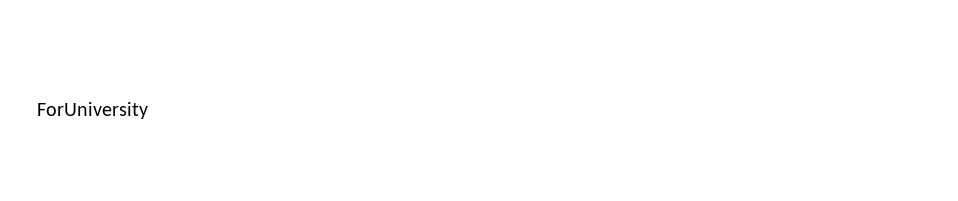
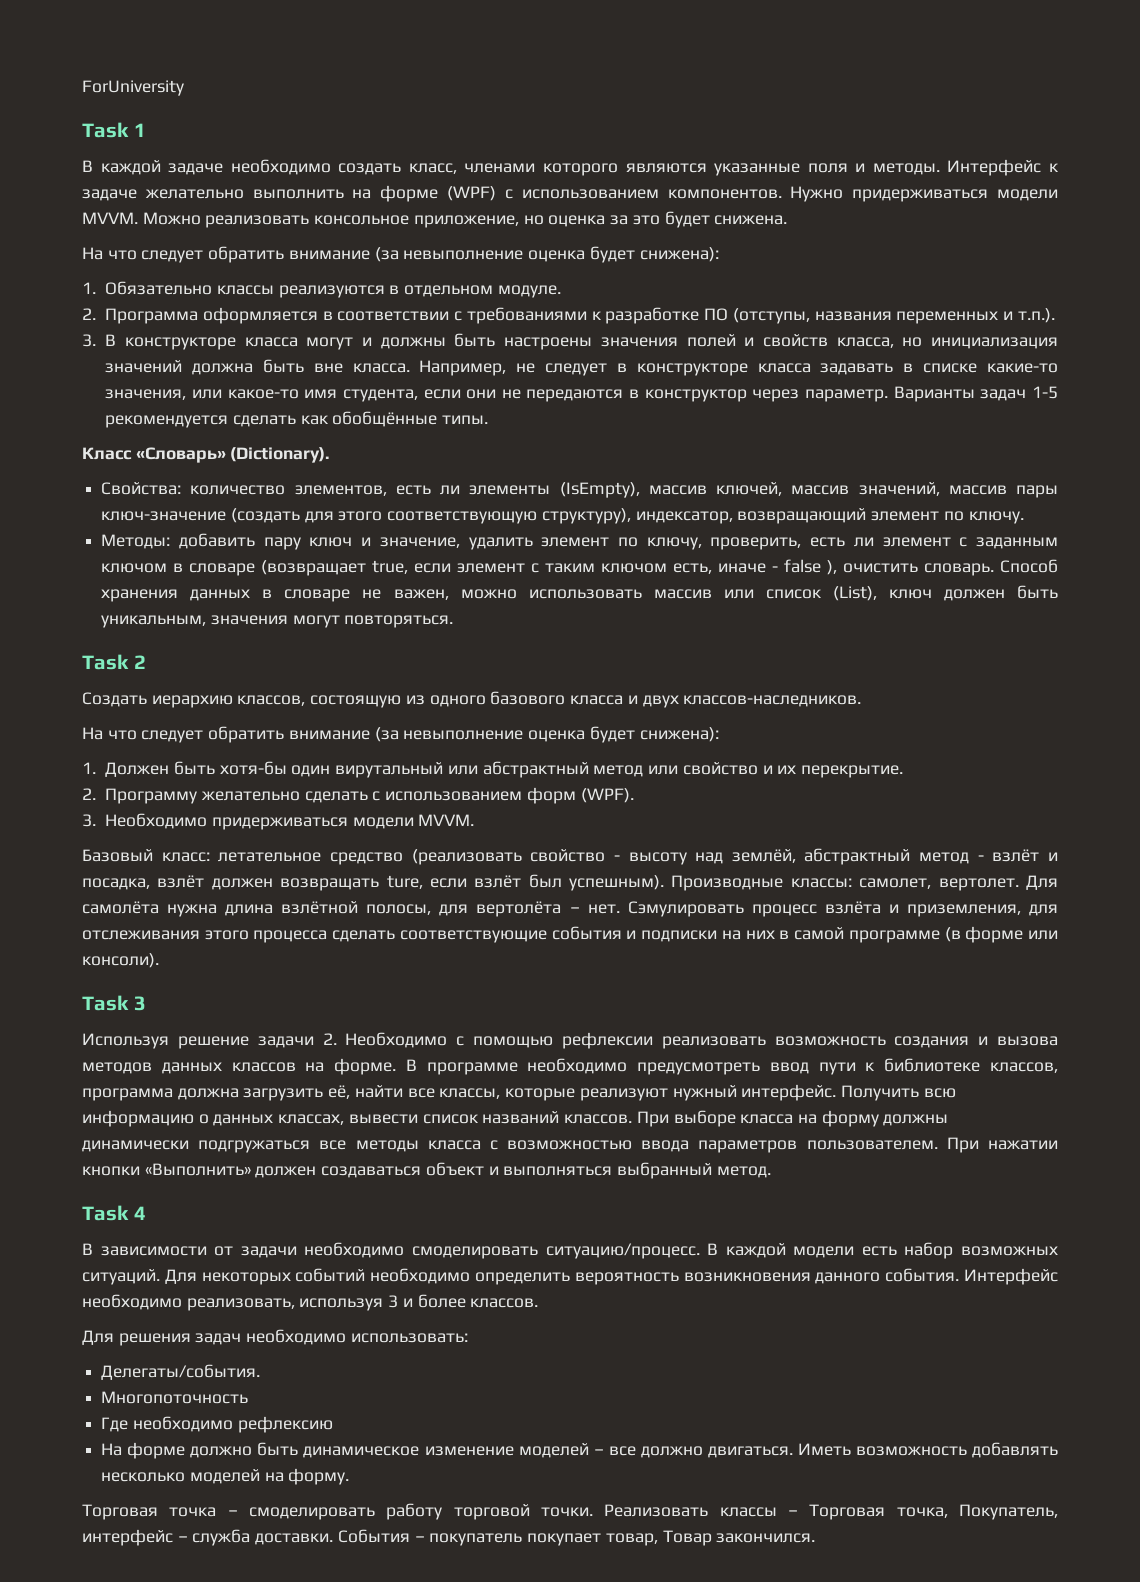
+ Task 1
+ В каждой задаче необходимо создать класс, членами которого являются указанные поля и методы. Интерфейс к задаче желательно выполнить на форме (WPF) с использованием компонентов. Нужно придерживаться модели MVVM. Можно реализовать консольное приложение, но оценка за это будет снижена.
+ На что следует обратить внимание (за невыполнение оценка будет снижена):
+ 1. Обязательно классы реализуются в отдельном модуле.
+ 2. Программа оформляется в соответствии с требованиями к разработке ПО (отступы, названия переменных и т.п.).
+ 3. В конструкторе класса могут и должны быть настроены значения полей и свойств класса, но инициализация значений должна быть вне класса. Например, не следует в конструкторе класса задавать в списке какие-то значения, или какое-то имя студента, если они не передаются в конструктор через параметр. Варианты задач 1-5 рекомендуется сделать как обобщённые типы.
+ Класс «Словарь» (Dictionary).
+ Свойства: количество элементов, есть ли элементы (IsEmpty), массив ключей, массив значений, массив пары ключ-значение (создать для этого соответствующую структуру), индексатор, возвращающий элемент по ключу.
+ Методы: добавить пару ключ и значение, удалить элемент по ключу, проверить, есть ли элемент с заданным ключом в словаре (возвращает true, если элемент с таким ключом есть, иначе - false ), очистить словарь. Способ хранения данных в словаре не важен, можно использовать массив или список (List), ключ должен быть уникальным, значения могут повторяться.
+ Task 2
+ Создать иерархию классов, состоящую из одного базового класса и двух классов-наследников.
+ На что следует обратить внимание (за невыполнение оценка будет снижена):
+ 1. Должен быть хотя-бы один вирутальный или абстрактный метод или свойство и их перекрытие.
+ 2. Программу желательно сделать с использованием форм (WPF).
+ 3. Необходимо придерживаться модели MVVM.
+ Базовый класс: летательное средство (реализовать свойство - высоту над землёй, абстрактный метод - взлёт и посадка, взлёт должен возвращать ture, если взлёт был успешным). Производные классы: самолет, вертолет. Для самолёта нужна длина взлётной полосы, для вертолёта – нет. Сэмулировать процесс взлёта и приземления, для отслеживания этого процесса сделать соответствующие события и подписки на них в самой программе (в форме или консоли).
+ Task 3
+ Используя решение задачи 2. Необходимо с помощью рефлексии реализовать возможность создания и вызова методов данных классов на форме. В программе необходимо предусмотреть ввод пути к библиотеке классов, программа должна загрузить её, найти все классы, которые реализуют нужный интерфейс. Получить всю информацию о данных классах, вывести список названий классов. При выборе класса на форму должны динамически подгружаться все методы класса с возможностью ввода параметров пользователем. При нажатии кнопки «Выполнить» должен создаваться объект и выполняться выбранный метод.
+ Task 4
+ В зависимости от задачи необходимо смоделировать ситуацию/процесс. В каждой модели есть набор возможных ситуаций. Для некоторых событий необходимо определить вероятность возникновения данного события. Интерфейс необходимо реализовать, используя 3 и более классов.
+ Для решения задач необходимо использовать:
+ Делегаты/события.
+ Многопоточность
+ Где необходимо рефлексию
+ На форме должно быть динамическое изменение моделей – все должно двигаться. Иметь возможность добавлять несколько моделей на форму.
+ Торговая точка – смоделировать работу торговой точки. Реализовать классы – Торговая точка, Покупатель, интерфейс – служба доставки. События – покупатель покупает товар, Товар закончился.

